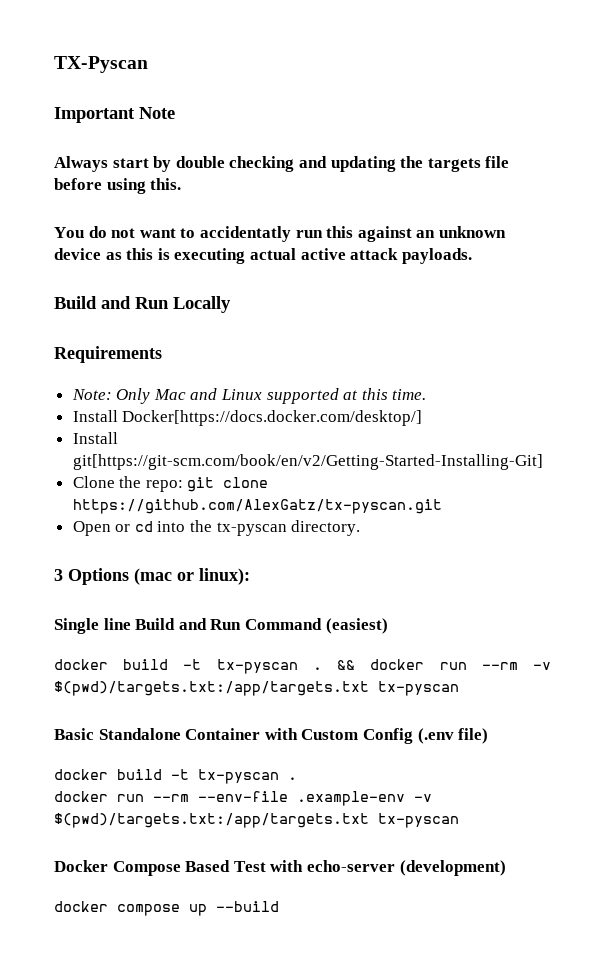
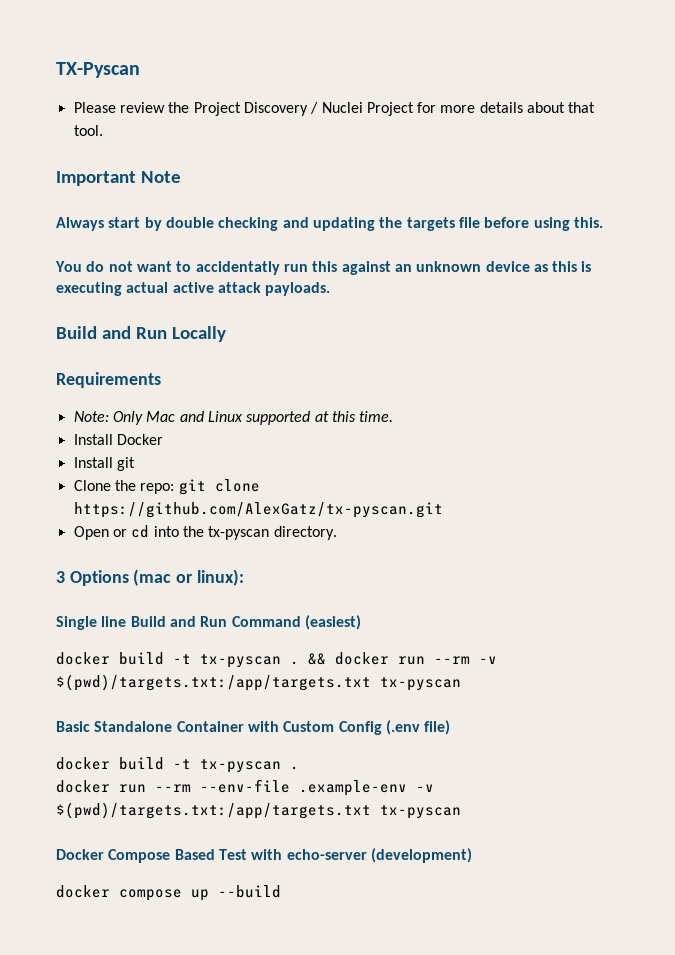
+ Please review the Project Discovery / Nuclei Project for more details about that tool.
- Install Docker[https://docs.docker.com/desktop/]
- Install git[https://git-scm.com/book/en/v2/Getting-Started-Installing-Git]
+ Install Docker
+ Install git

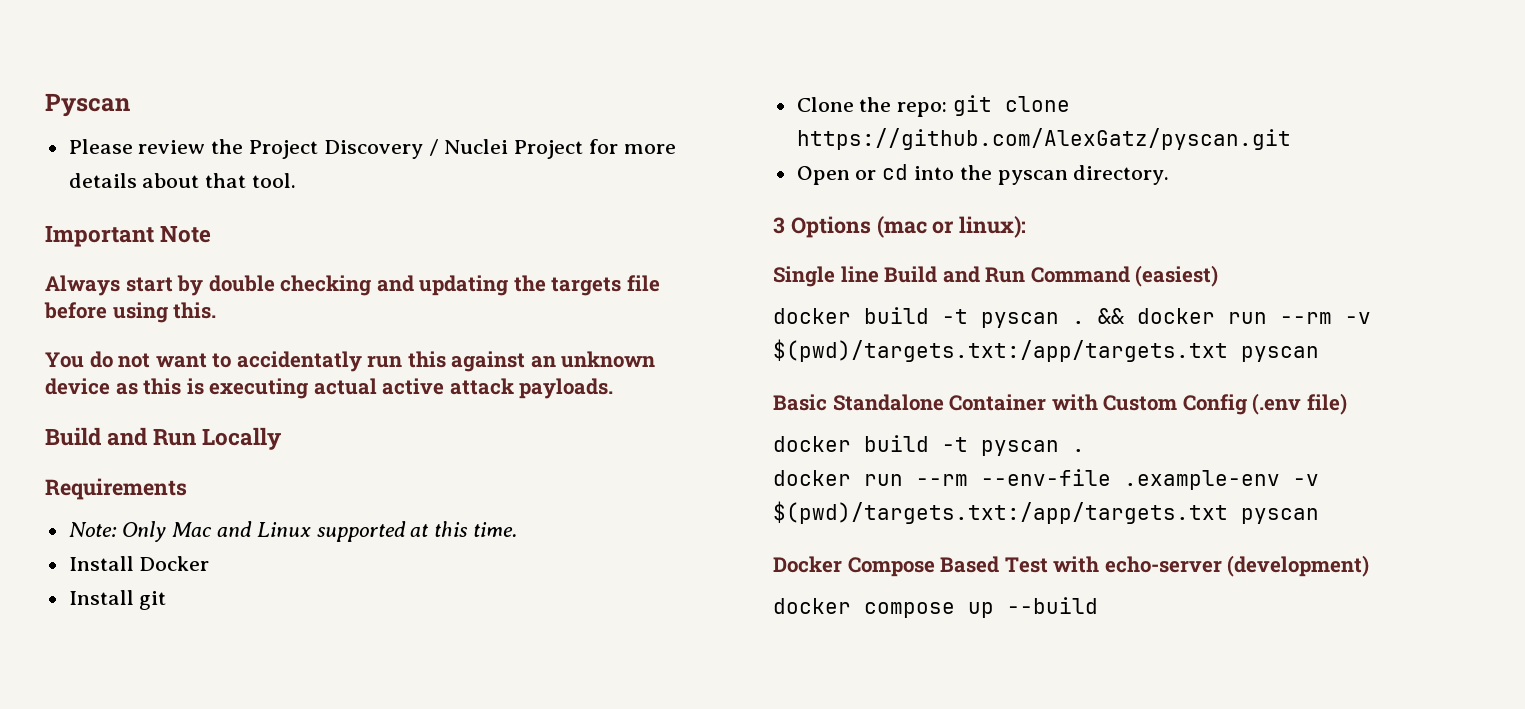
- TX-Pyscan
+ Pyscan
- Clone the repo: git clone https://github.com/AlexGatz/tx-pyscan.git
+ Clone the repo: git clone https://github.com/AlexGatz/pyscan.git
- Open or cd into the tx-pyscan directory.
+ Open or cd into the pyscan directory.
  Single line Build and Run Command (easiest)
- docker build -t tx-pyscan .
+ docker build -t pyscan .
- && docker run --rm -v $(pwd)/targets.txt:/app/targets.txt tx-pyscan
+ && docker run --rm -v $(pwd)/targets.txt:/app/targets.txt pyscan
  Basic Standalone Container with Custom Config (.env file)
- docker build -t tx-pyscan .
+ docker build -t pyscan .
- docker run --rm --env-file .example-env -v $(pwd)/targets.txt:/app/targets.txt tx-pyscan
+ docker run --rm --env-file .example-env -v $(pwd)/targets.txt:/app/targets.txt pyscan

